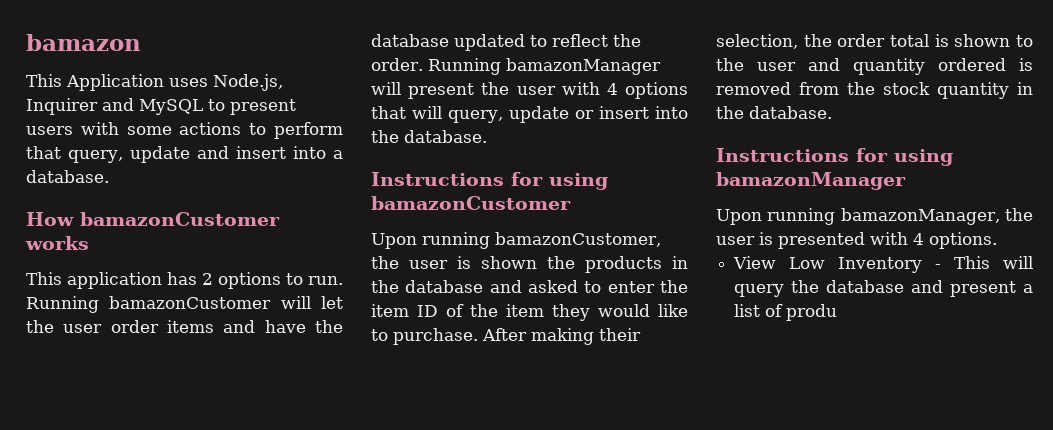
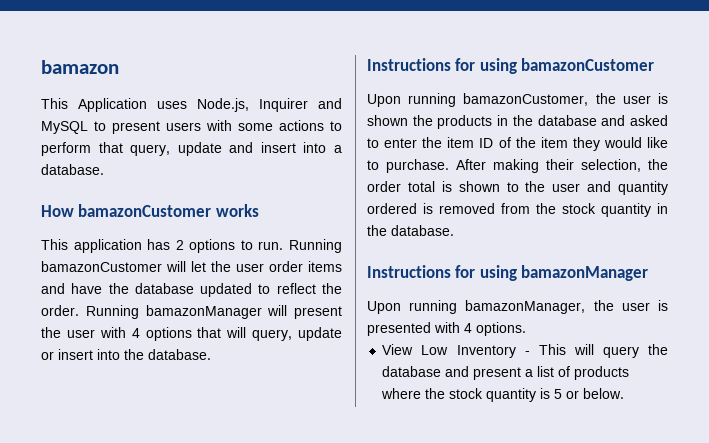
- View Low Inventory - This will query the database and present a list of produ
+ View Low Inventory - This will query the database and present a list of products where the stock quantity is 5 or below.

